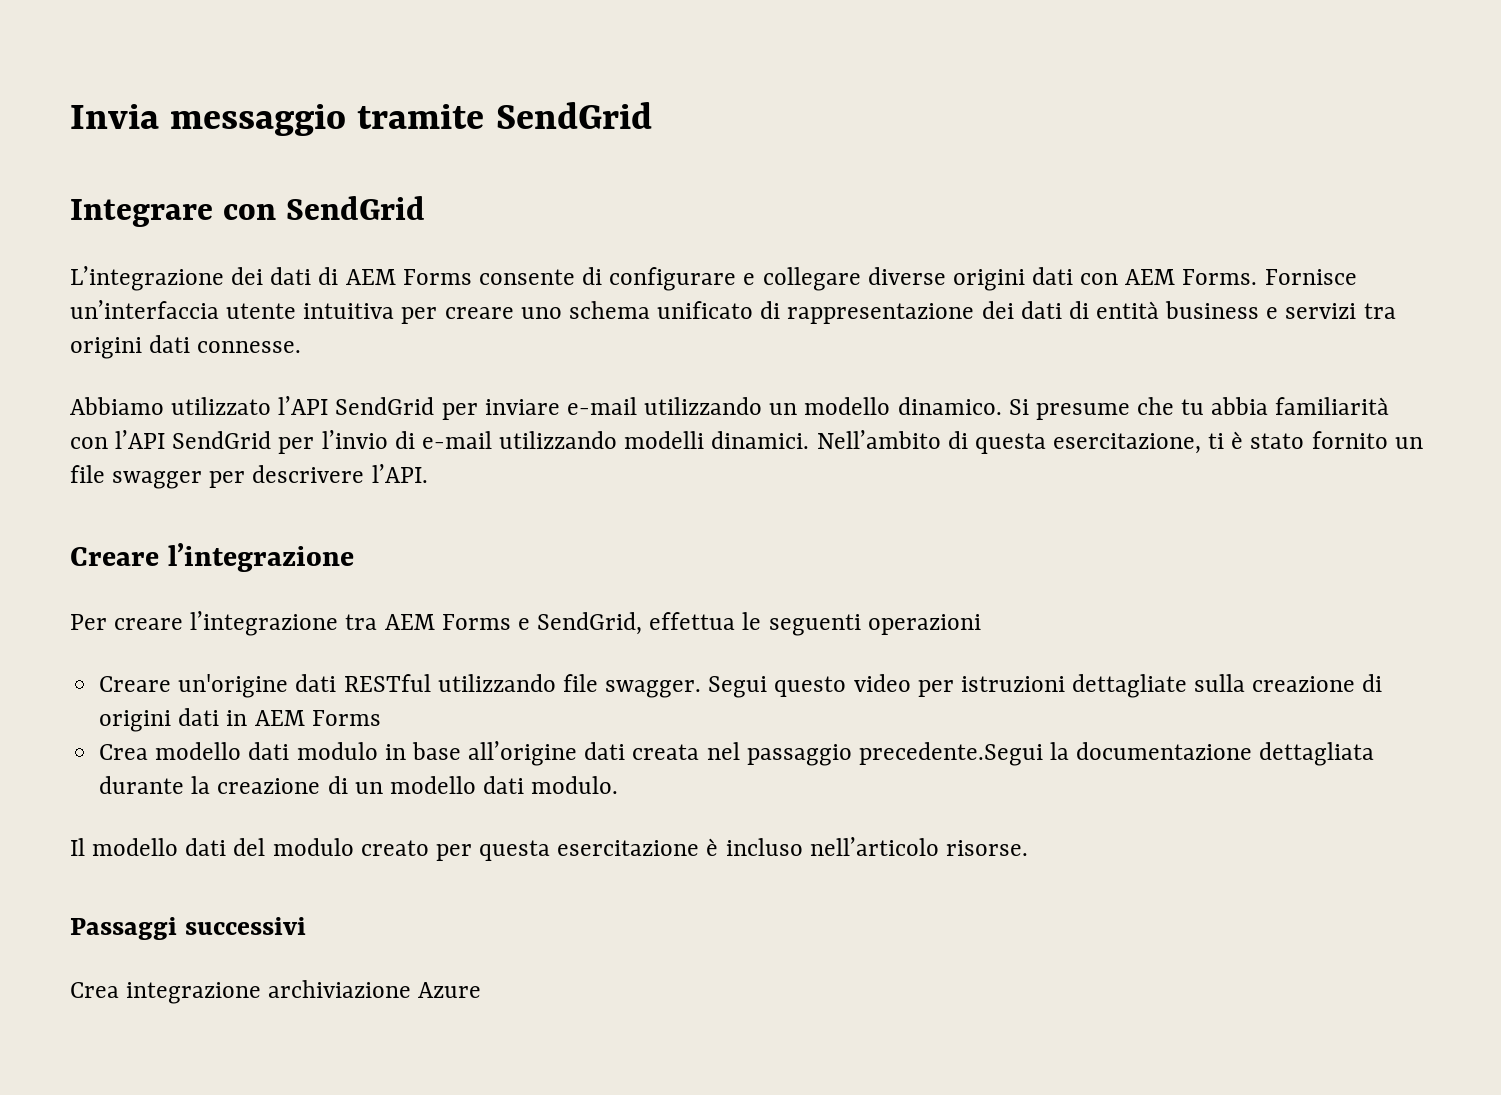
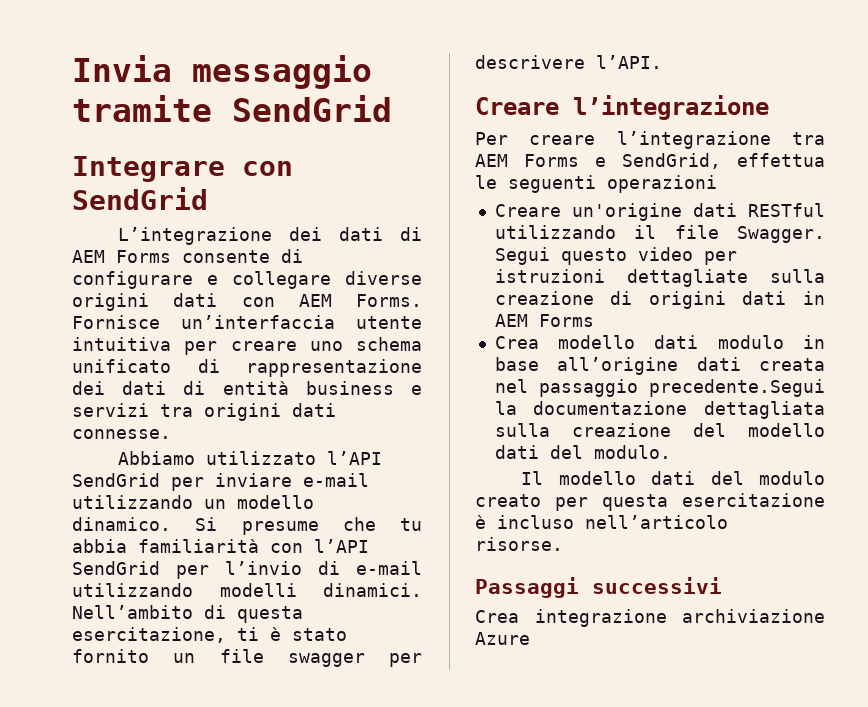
- Creare un'origine dati RESTful utilizzando file swagger.
+ Creare un'origine dati RESTful utilizzando il file Swagger.
- Crea modello dati modulo in base all’origine dati creata nel passaggio precedente.Segui la documentazione dettagliata durante la creazione di un modello dati modulo.
+ Crea modello dati modulo in base all’origine dati creata nel passaggio precedente.Segui la documentazione dettagliata sulla creazione del modello dati del modulo.

